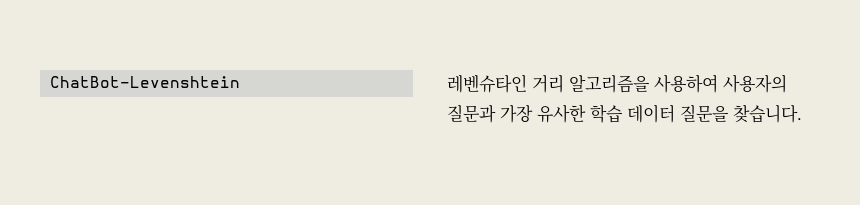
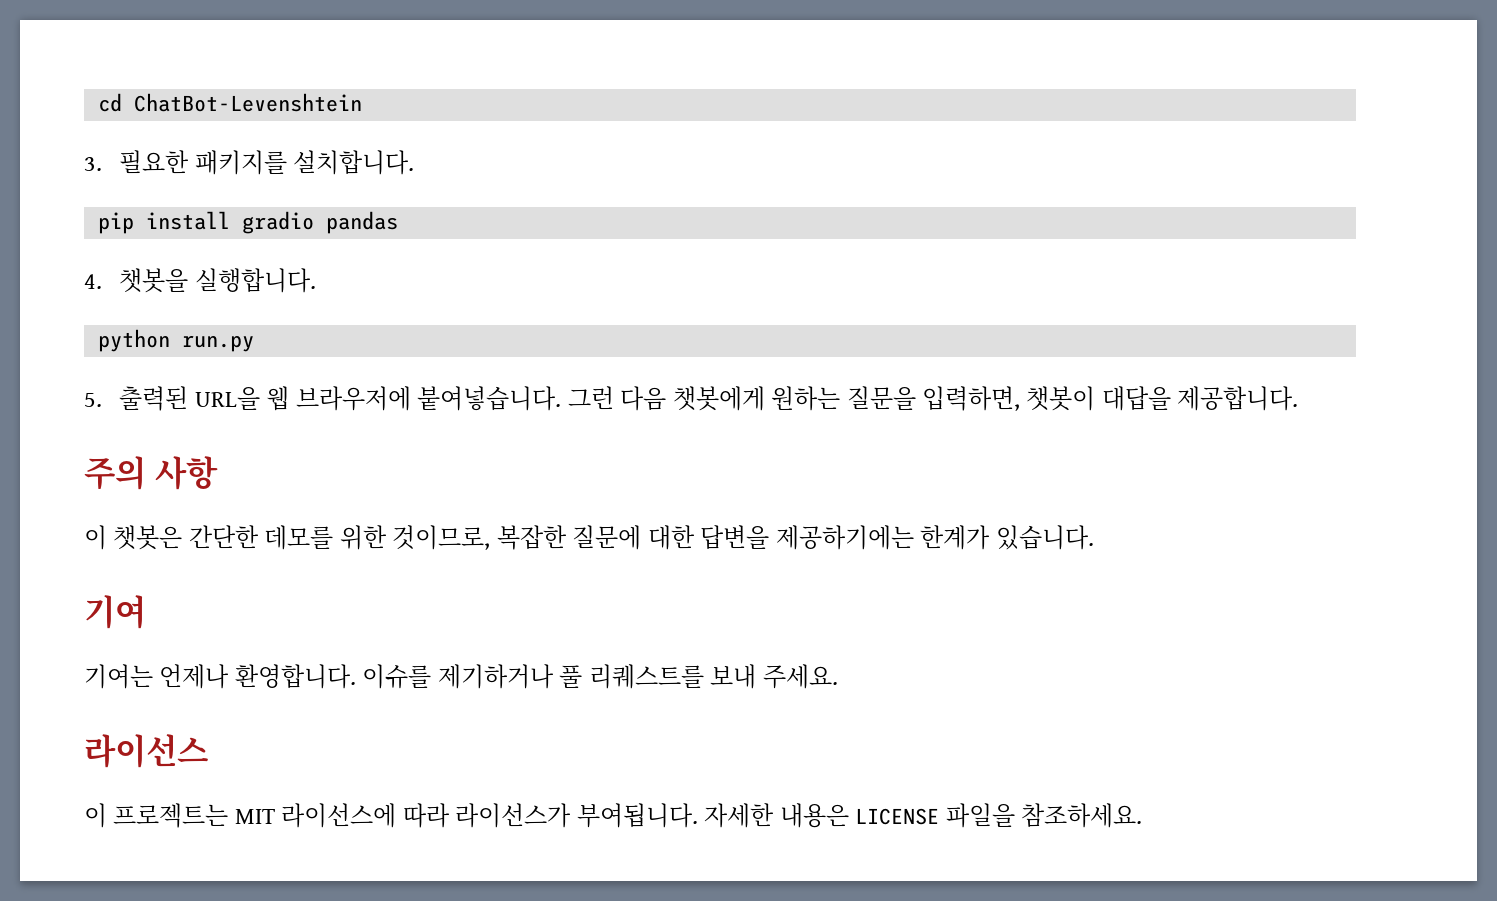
- ChatBot-Levenshtein
+ cd ChatBot-Levenshtein
- 레벤슈타인 거리 알고리즘을 사용하여 사용자의 질문과 가장 유사한 학습 데이터 질문을 찾습니다.
+ 3. 필요한 패키지를 설치합니다.
+ pip install gradio pandas
+ 4. 챗봇을 실행합니다.
+ python run.py
+ 5. 출력된 URL을 웹 브라우저에 붙여넣습니다. 그런 다음 챗봇에게 원하는 질문을 입력하면, 챗봇이 대답을 제공합니다.
+ 주의 사항
+ 이 챗봇은 간단한 데모를 위한 것이므로, 복잡한 질문에 대한 답변을 제공하기에는 한계가 있습니다.
+ 기여
+ 기여는 언제나 환영합니다. 이슈를 제기하거나 풀 리퀘스트를 보내 주세요.
+ 라이선스
+ 이 프로젝트는 MIT 라이선스에 따라 라이선스가 부여됩니다. 자세한 내용은 LICENSE 파일을 참조하세요.

